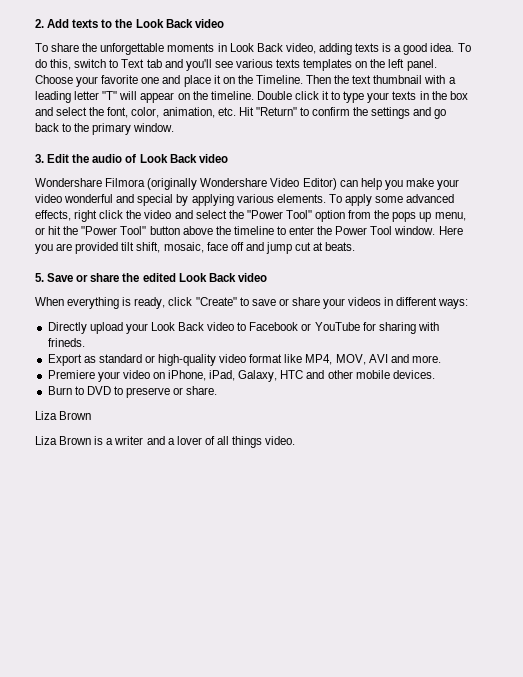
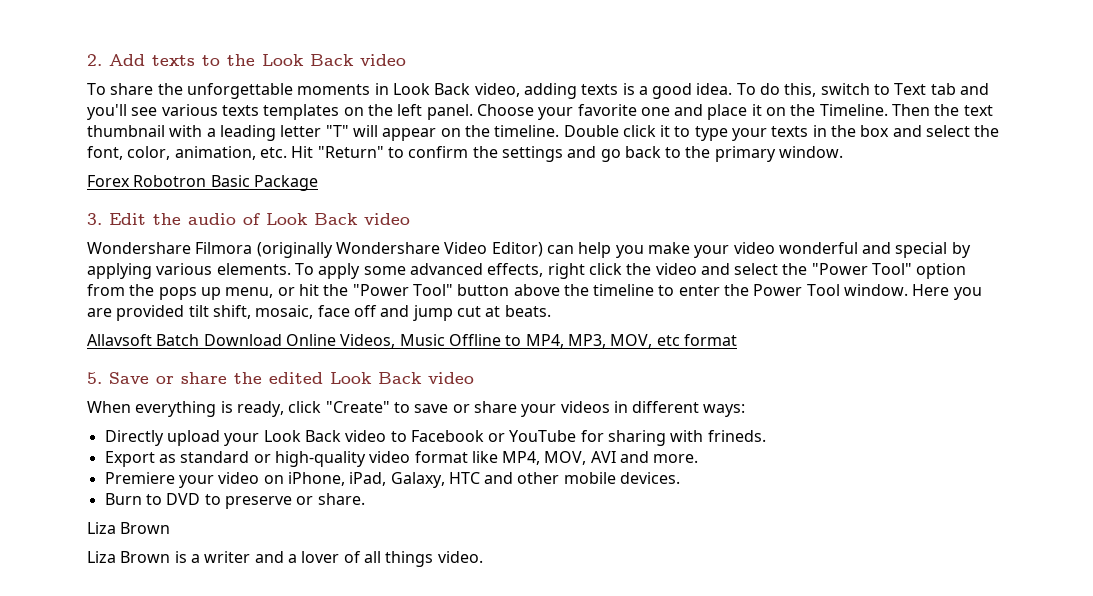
+ Forex Robotron Basic Package
+ Allavsoft Batch Download Online Videos, Music Offline to MP4, MP3, MOV, etc format

